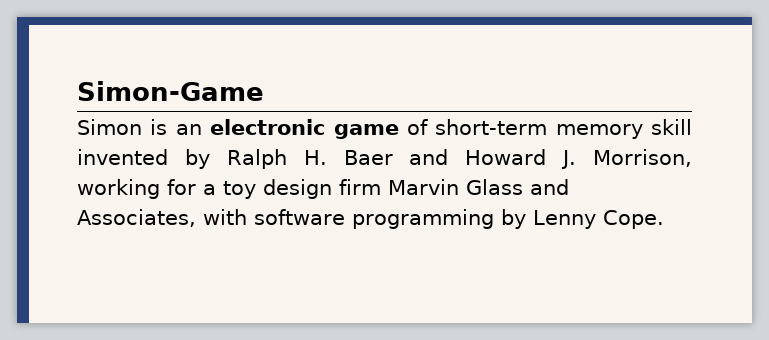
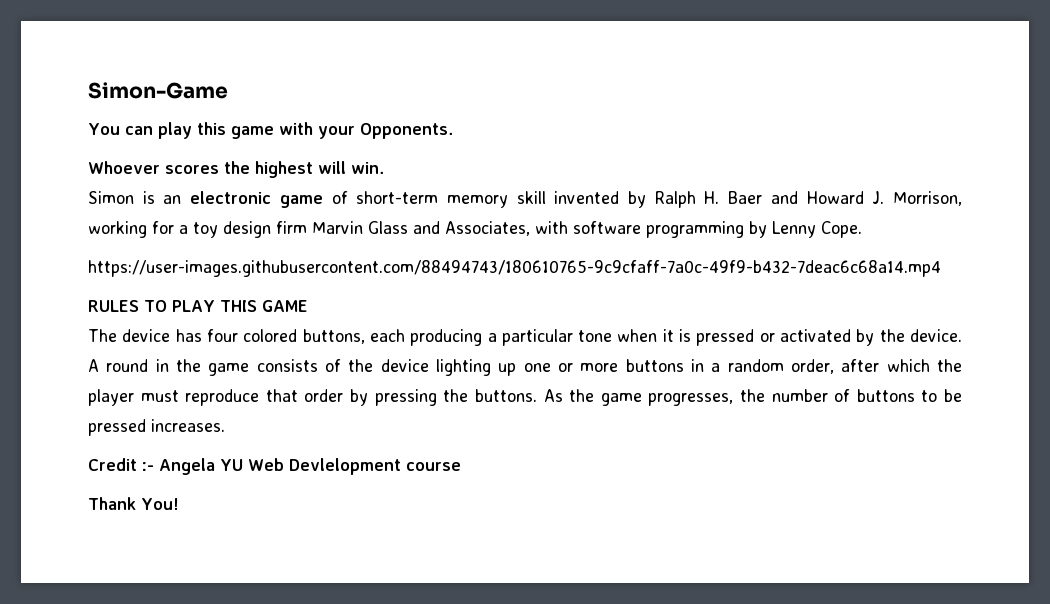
+ You can play this game with your Opponents.
+ Whoever scores the highest will win.
+ https://user-images.githubusercontent.com/88494743/180610765-9c9cfaff-7a0c-49f9-b432-7deac6c68a14.mp4
+ RULES TO PLAY THIS GAME
+ The device has four colored buttons, each producing a particular tone when it is pressed or activated by the device. A round in the game consists of the device lighting up one or more buttons in a random order, after which the player must reproduce that order by pressing the buttons. As the game progresses, the number of buttons to be pressed increases.
+ Credit :- Angela YU Web Devlelopment course
+ Thank You!

